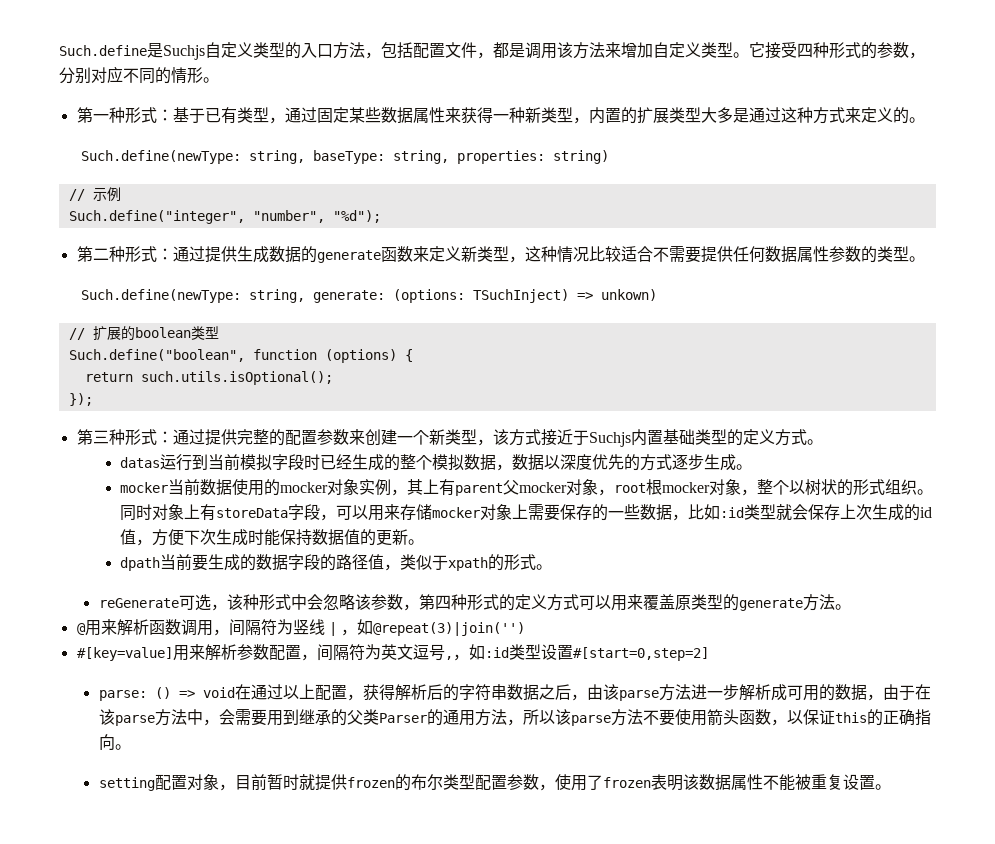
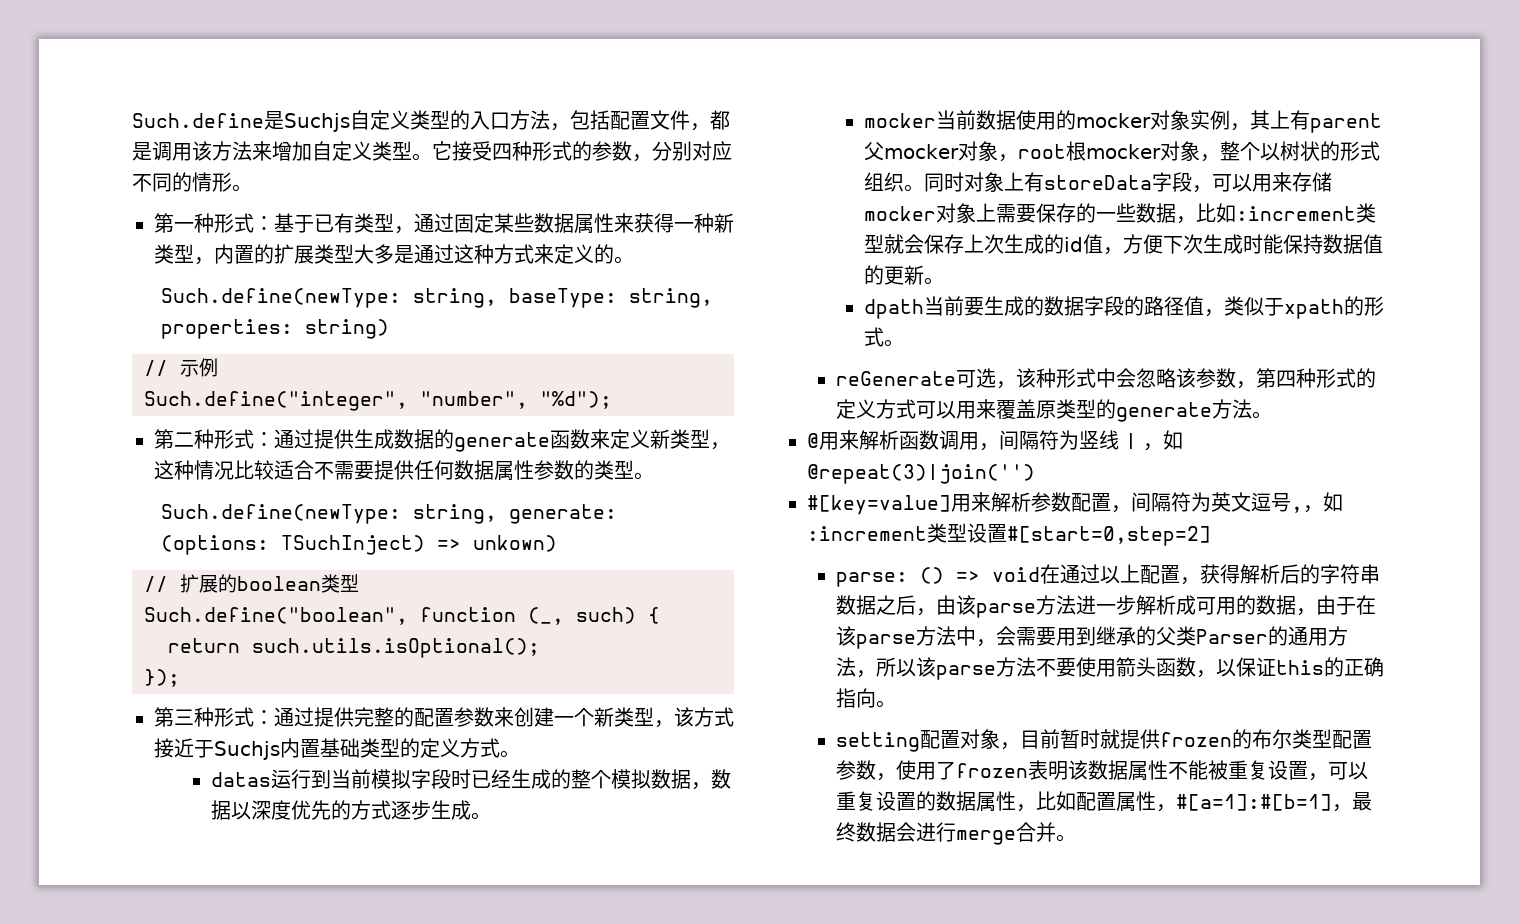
- Such.define("boolean", function (options) {
+ Such.define("boolean", function (_, such) {
- 同时对象上有storeData字段，可以用来存储mocker对象上需要保存的一些数据，比如:id类型就会保存上次生成的id值，方便下次生成时能保持数据值的更新。
+ 同时对象上有storeData字段，可以用来存储mocker对象上需要保存的一些数据，比如:increment类型就会保存上次生成的id值，方便下次生成时能保持数据值的更新。
- #[key=value]用来解析参数配置，间隔符为英文逗号,，如:id类型设置#[start=0,step=2]
+ #[key=value]用来解析参数配置，间隔符为英文逗号,，如:increment类型设置#[start=0,step=2]
- setting配置对象，目前暂时就提供frozen的布尔类型配置参数，使用了frozen表明该数据属性不能被重复设置。
+ setting配置对象，目前暂时就提供frozen的布尔类型配置参数，使用了frozen表明该数据属性不能被重复设置，可以重复设置的数据属性，比如配置属性，#[a=1]:#[b=1]，最终数据会进行merge合并。

